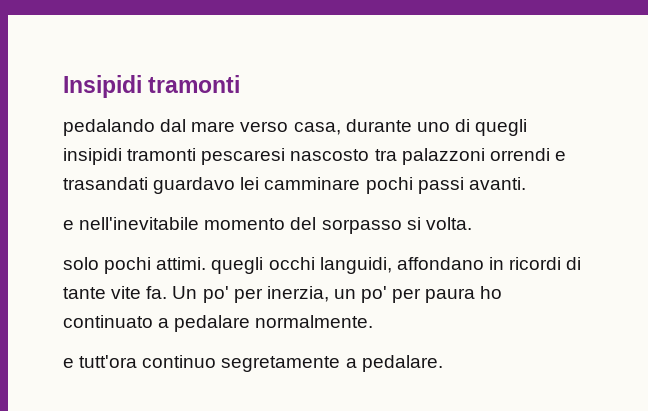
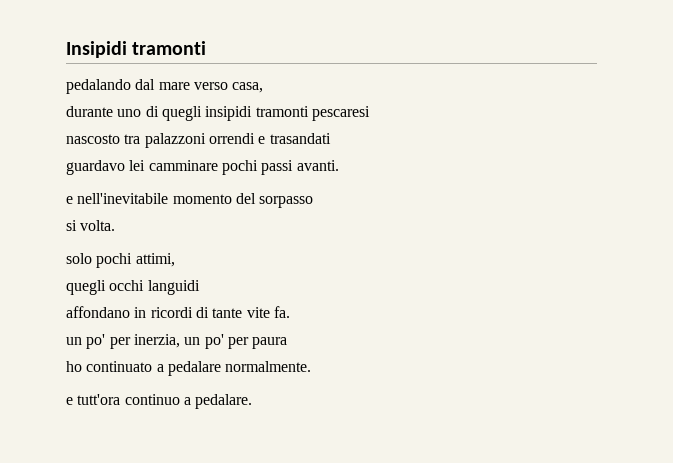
- pedalando dal mare verso casa, durante uno di quegli insipidi tramonti pescaresi nascosto tra palazzoni orrendi e trasandati guardavo lei camminare pochi passi avanti.
+ pedalando dal mare verso casa,
+ durante uno di quegli insipidi tramonti pescaresi
+ nascosto tra palazzoni orrendi e trasandati
+ guardavo lei camminare pochi passi avanti.
- e nell'inevitabile momento del sorpasso si volta.
+ e nell'inevitabile momento del sorpasso
+ si volta.
- solo pochi attimi. quegli occhi languidi, affondano in ricordi di tante vite fa. Un po' per inerzia, un po' per paura ho continuato a pedalare normalmente.
+ solo pochi attimi,
+ quegli occhi languidi
+ affondano in ricordi di tante vite fa.
+ un po' per inerzia, un po' per paura
+ ho continuato a pedalare normalmente.
- e tutt'ora continuo segretamente a pedalare.
+ e tutt'ora continuo a pedalare.

